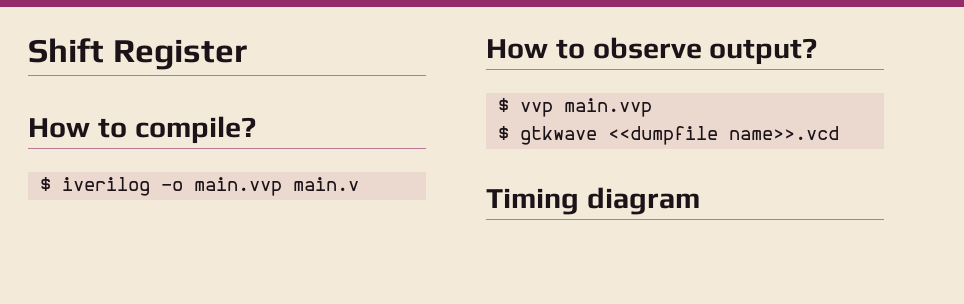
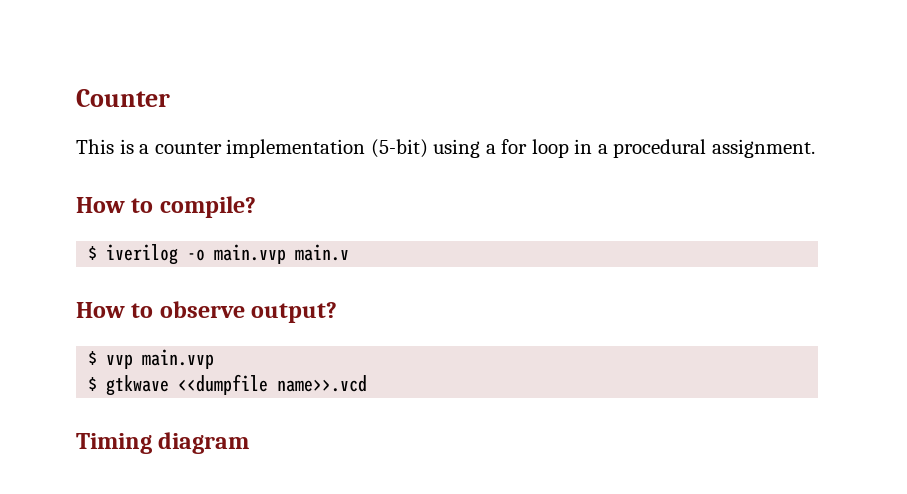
- Shift Register
+ Counter
+ This is a counter implementation (5-bit) using a for loop in a procedural assignment.

